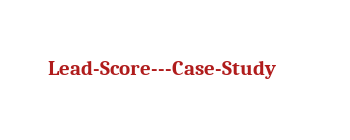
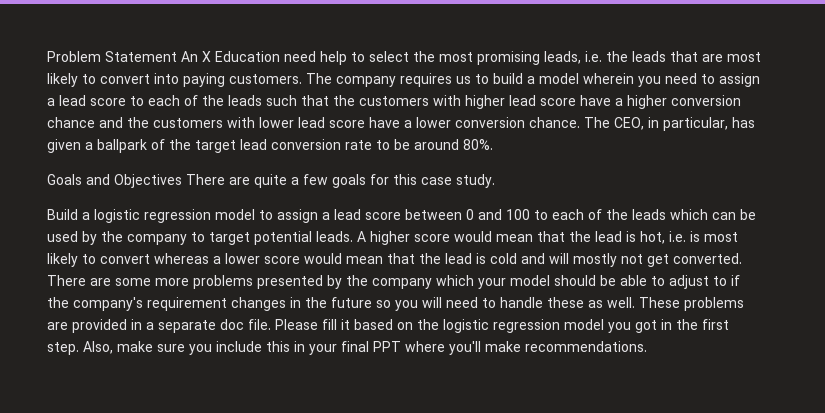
- Lead-Score---Case-Study
+ Problem Statement An X Education need help to select the most promising leads, i.e. the leads that are most likely to convert into paying customers. The company requires us to build a model wherein you need to assign a lead score to each of the leads such that the customers with higher lead score have a higher conversion chance and the customers with lower lead score have a lower conversion chance. The CEO, in particular, has given a ballpark of the target lead conversion rate to be around 80%.
+ Goals and Objectives There are quite a few goals for this case study.
+ Build a logistic regression model to assign a lead score between 0 and 100 to each of the leads which can be used by the company to target potential leads. A higher score would mean that the lead is hot, i.e. is most likely to convert whereas a lower score would mean that the lead is cold and will mostly not get converted. There are some more problems presented by the company which your model should be able to adjust to if the company's requirement changes in the future so you will need to handle these as well. These problems are provided in a separate doc file. Please fill it based on the logistic regression model you got in the first step. Also, make sure you include this in your final PPT where you'll make recommendations.

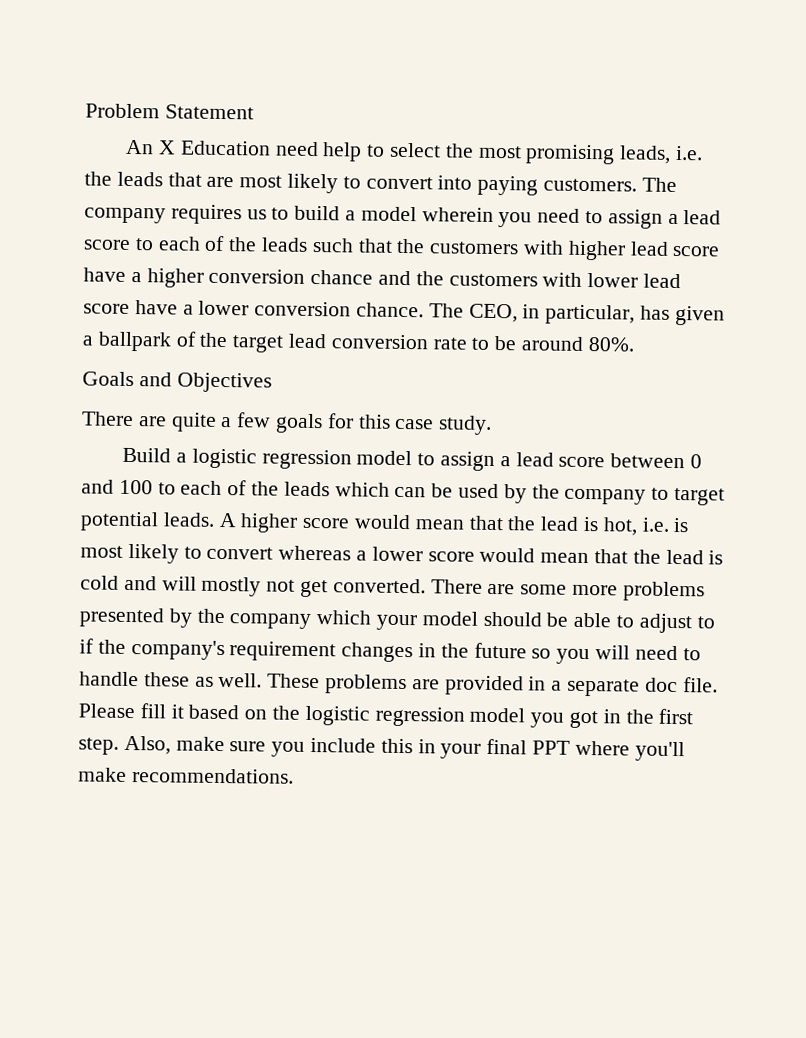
- Problem Statement An X Education need help to select the most promising leads, i.e. the leads that are most likely to convert into paying customers.
+ Problem Statement
+ An X Education need help to select the most promising leads, i.e. the leads that are most likely to convert into paying customers.
- Goals and Objectives There are quite a few goals for this case study.
+ Goals and Objectives
+ There are quite a few goals for this case study.

